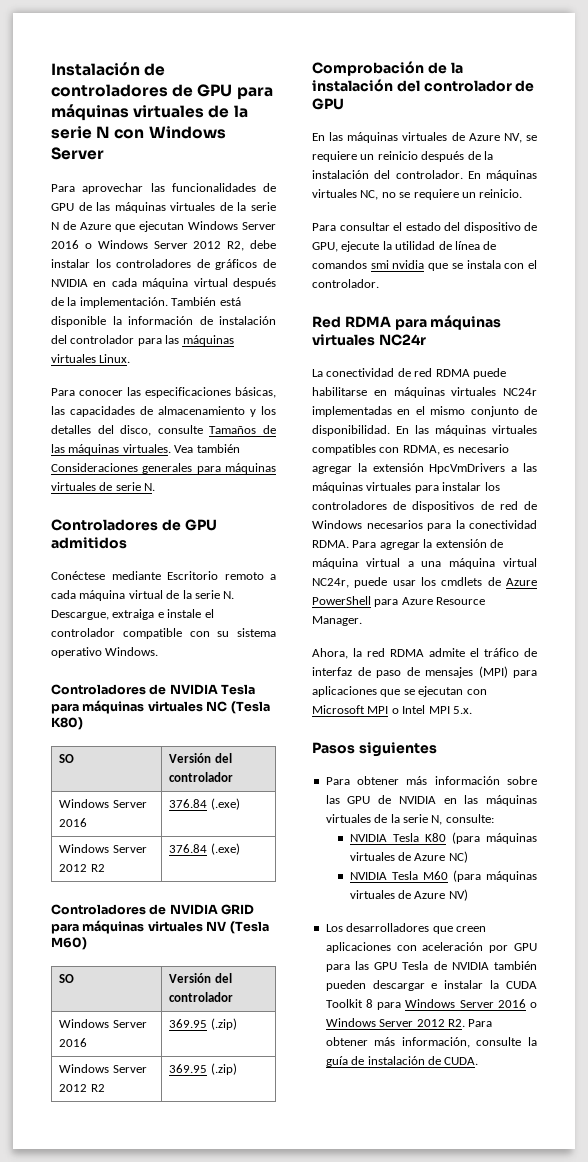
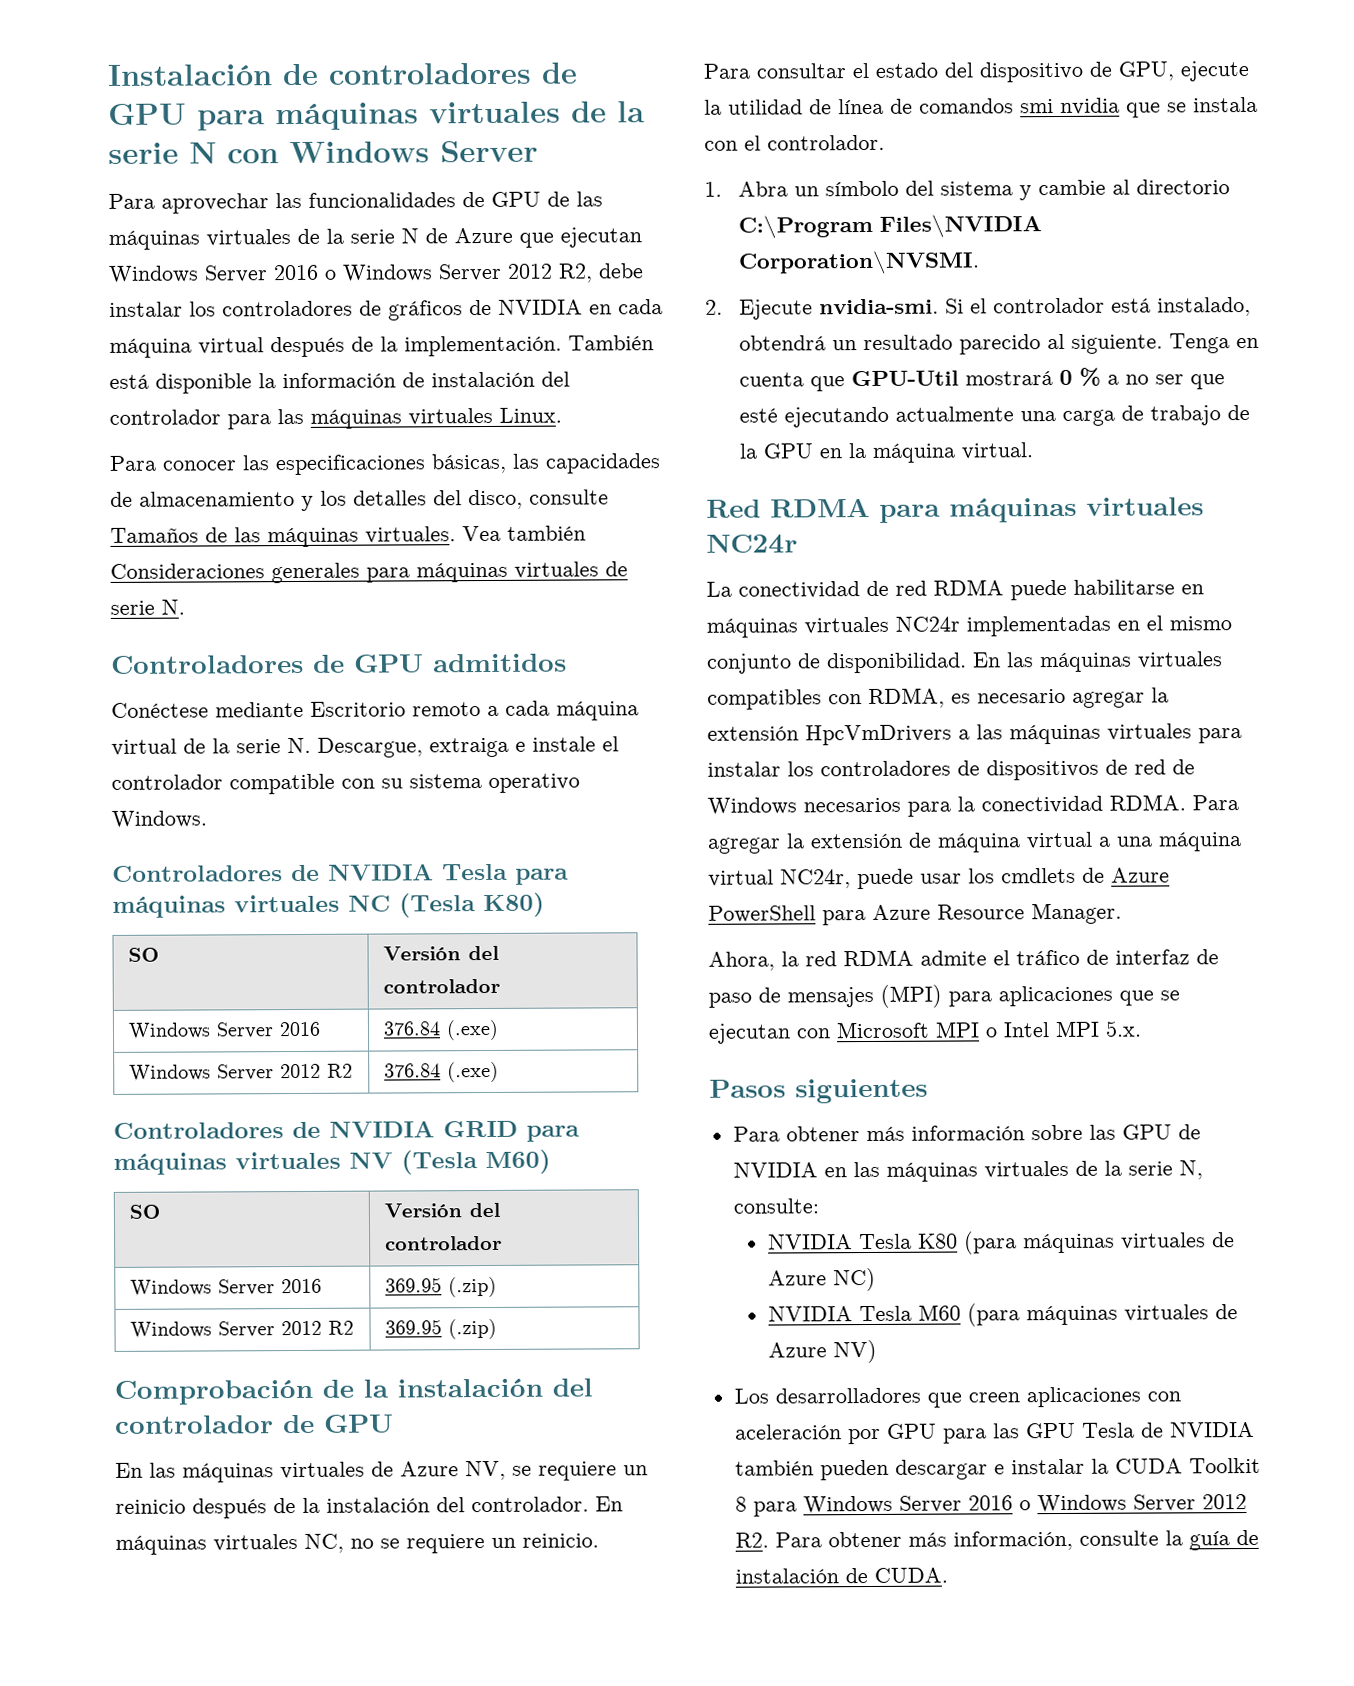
+ 1. Abra un símbolo del sistema y cambie al directorio C:\Program Files\NVIDIA Corporation\NVSMI.
+ 2. Ejecute nvidia-smi. Si el controlador está instalado, obtendrá un resultado parecido al siguiente. Tenga en cuenta que GPU-Util mostrará 0 % a no ser que esté ejecutando actualmente una carga de trabajo de la GPU en la máquina virtual.

